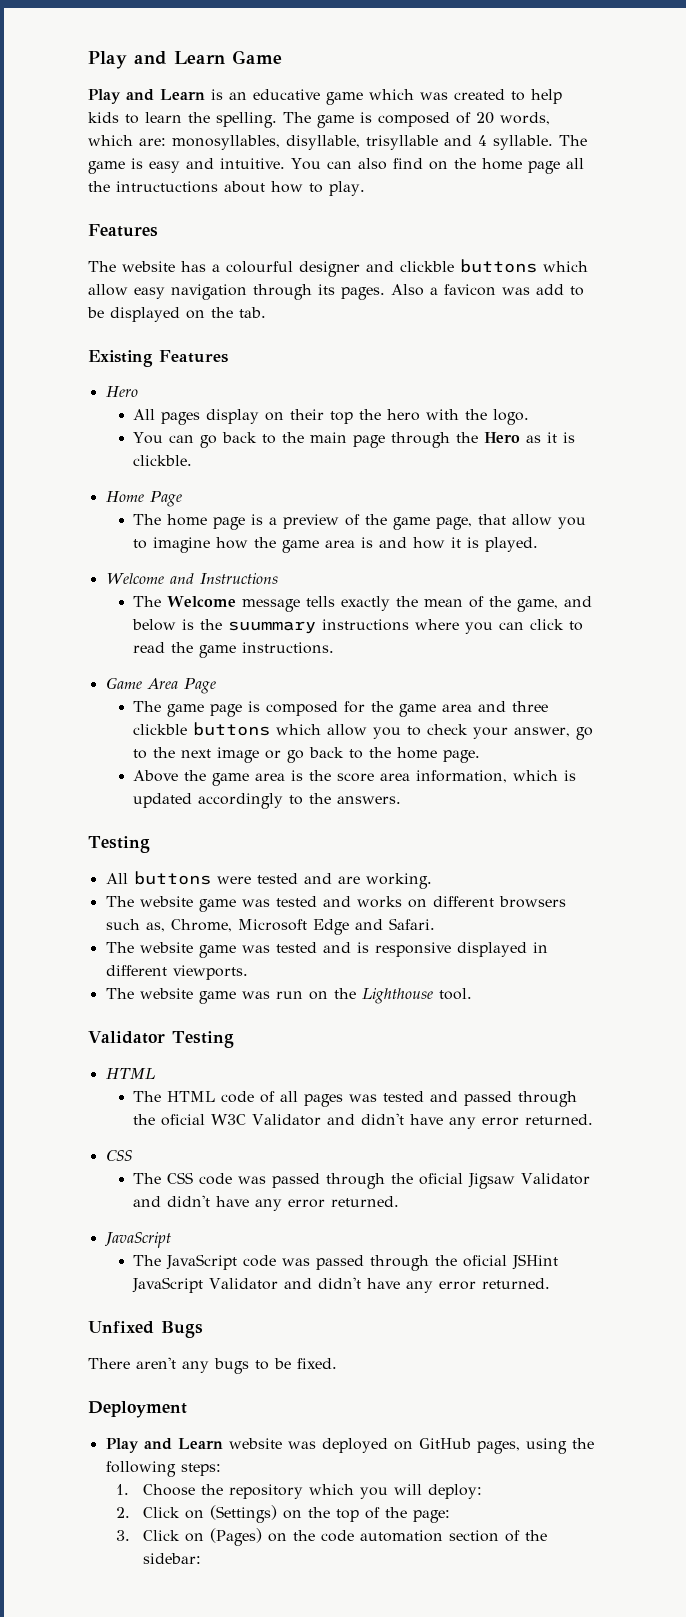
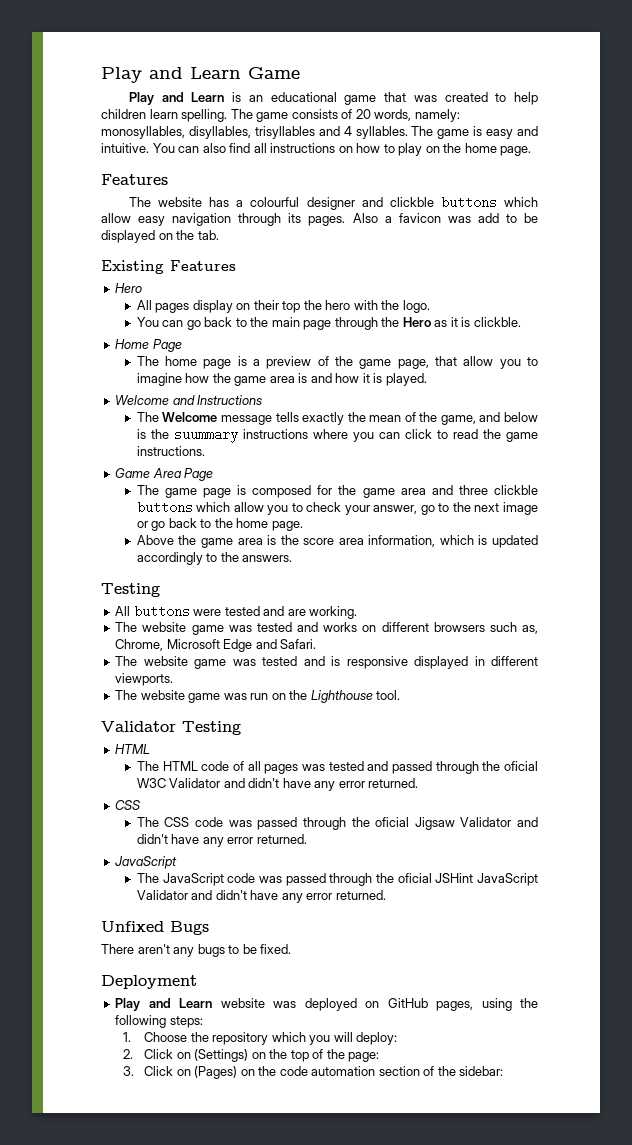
- Play and Learn is an educative game which was created to help kids to learn the spelling.
+ Play and Learn is an educational game that was created to help children learn spelling.
- The game is composed of 20 words, which are: monosyllables, disyllable, trisyllable and 4 syllable.
+ The game consists of 20 words, namely: monosyllables, disyllables, trisyllables and 4 syllables.
- You can also find on the home page all the intructuctions about how to play.
+ You can also find all instructions on how to play on the home page.

